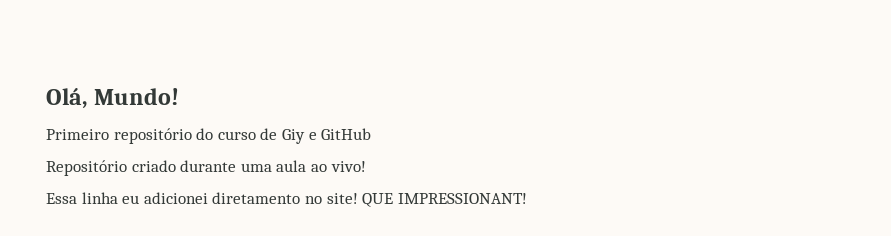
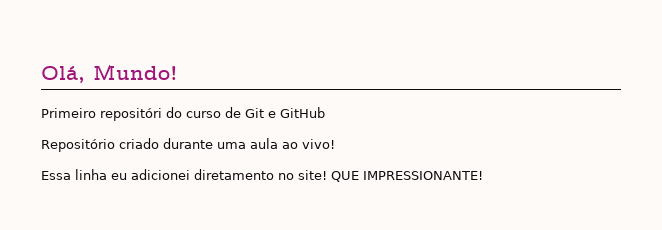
- Primeiro repositório do curso de Giy e GitHub
+ Primeiro repositóri do curso de Git e GitHub
- QUE IMPRESSIONANT!
+ QUE IMPRESSIONANTE!

